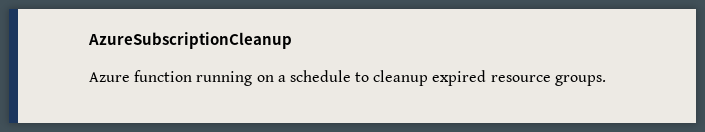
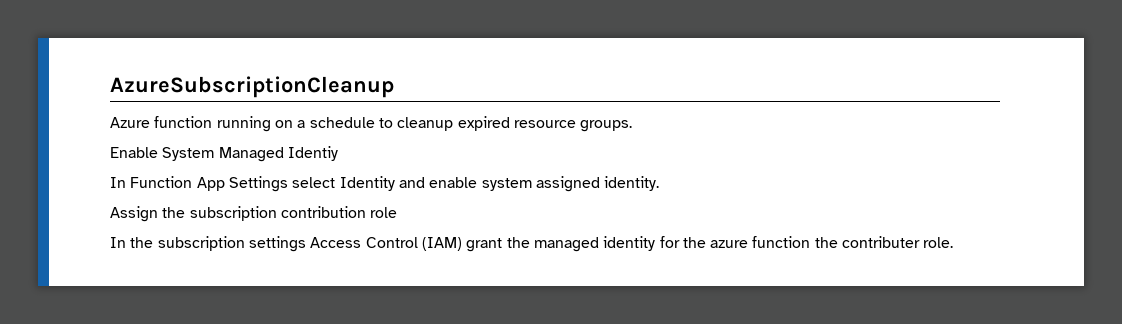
+ Enable System Managed Identiy
+ In Function App Settings select Identity and enable system assigned identity.
+ Assign the subscription contribution role
+ In the subscription settings Access Control (IAM) grant the managed identity for the azure function the contributer role.

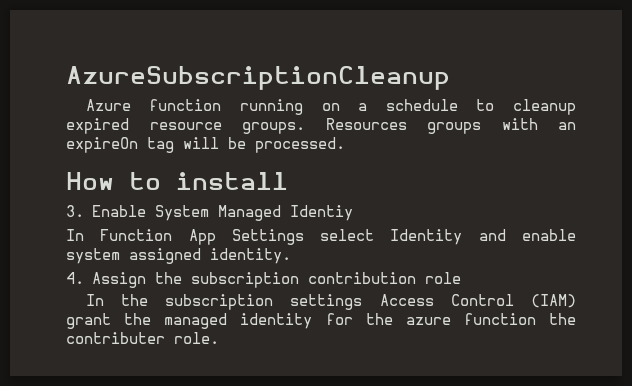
- Azure function running on a schedule to cleanup expired resource groups.
- Enable System Managed Identiy
+ Azure function running on a schedule to cleanup expired resource groups. Resources groups with an expireOn tag will be processed.
+ How to install
+ 3. Enable System Managed Identiy
- Assign the subscription contribution role
+ 4. Assign the subscription contribution role

